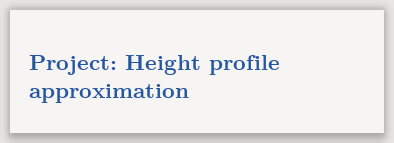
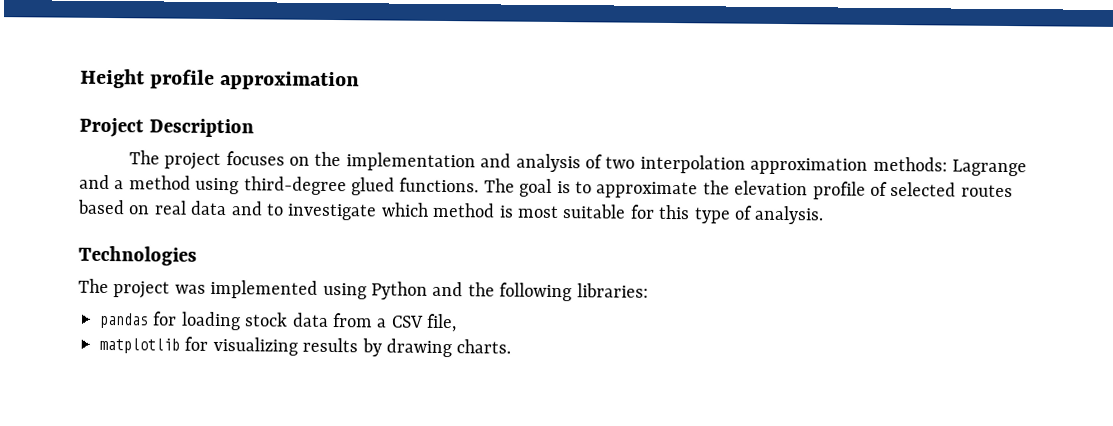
- Project: Height profile approximation
+ Height profile approximation
+ Project Description
+ The project focuses on the implementation and analysis of two interpolation approximation methods: Lagrange and a method using third-degree glued functions. The goal is to approximate the elevation profile of selected routes based on real data and to investigate which method is most suitable for this type of analysis.
+ Technologies
+ The project was implemented using Python and the following libraries:
+ pandas for loading stock data from a CSV file,
+ matplotlib for visualizing results by drawing charts.

